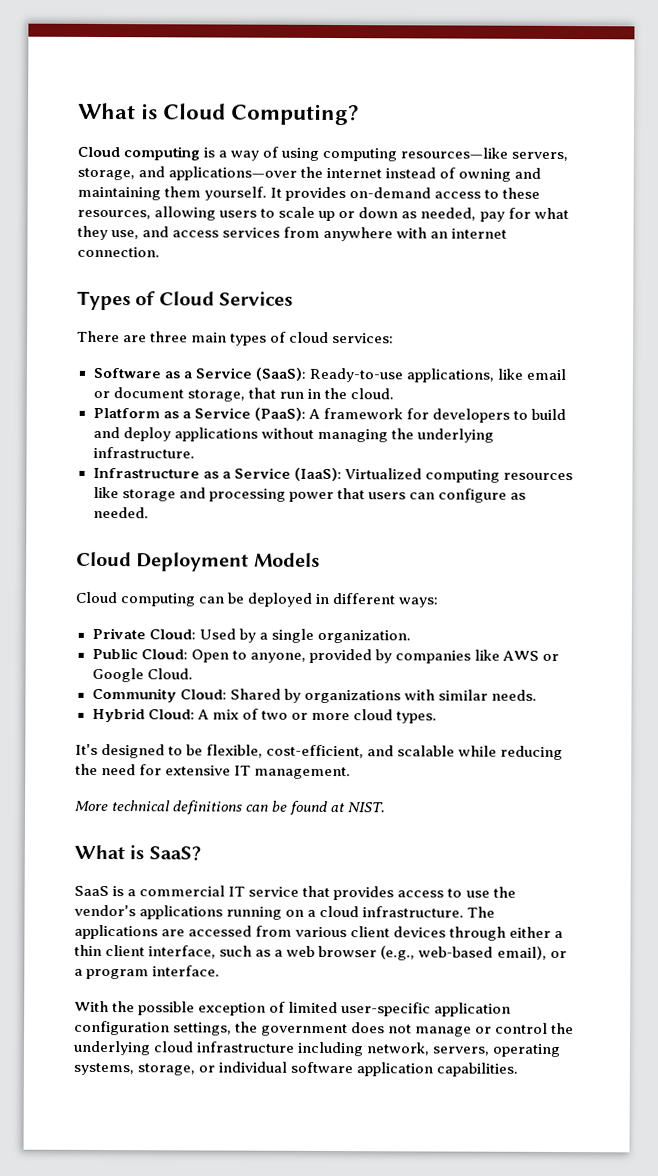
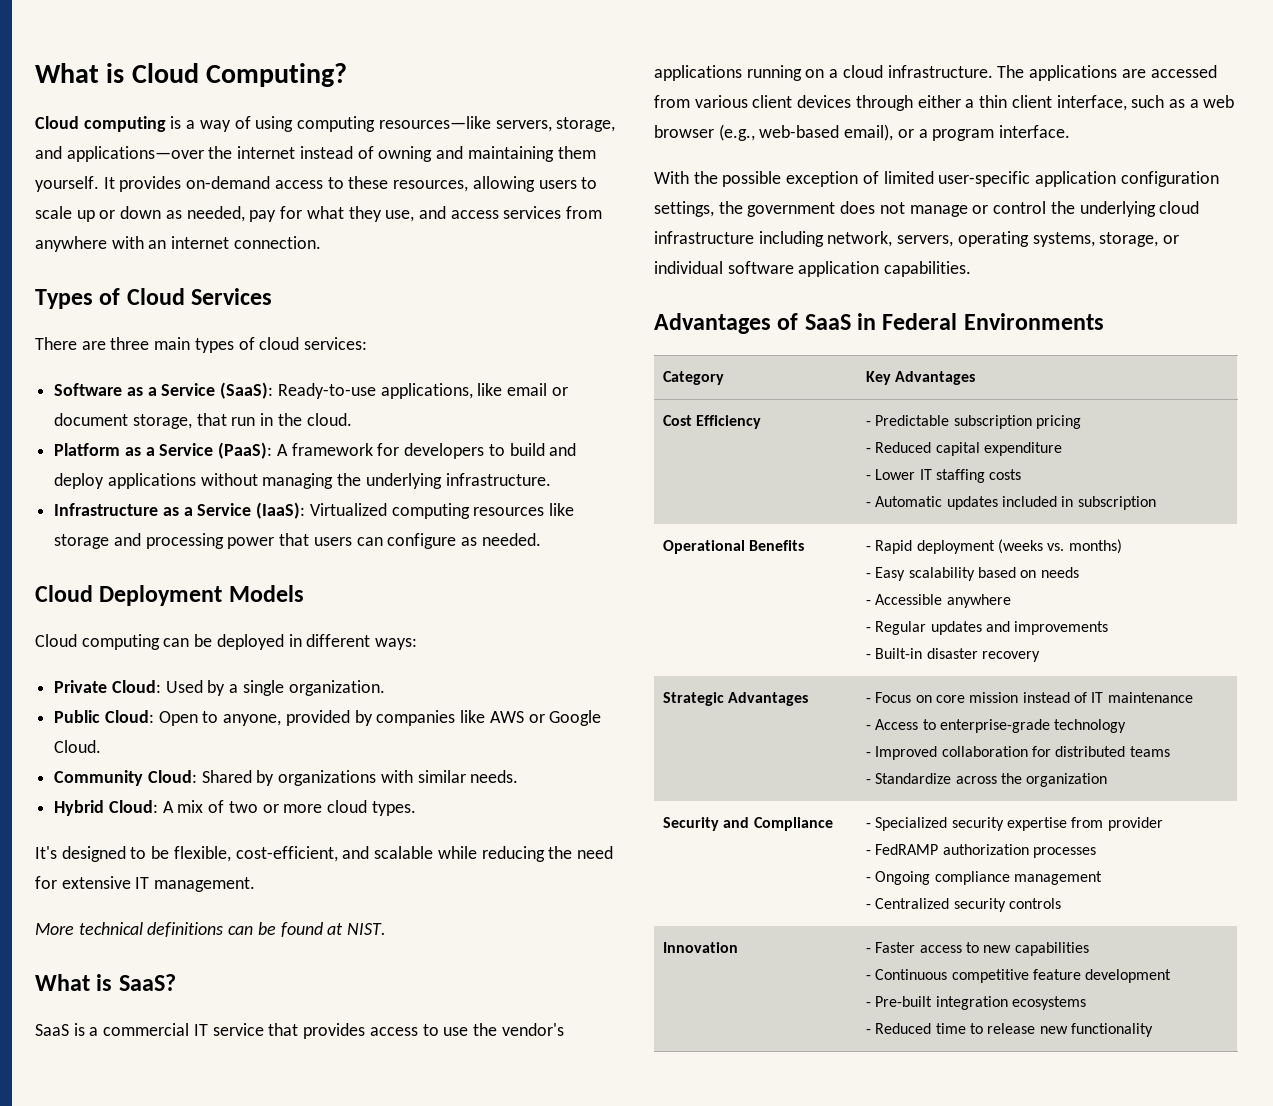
+ Advantages of SaaS in Federal Environments
+ Category | Key Advantages
+ Cost Efficiency | - Predictable subscription pricing
+ - Reduced capital expenditure
+ - Lower IT staffing costs
+ - Automatic updates included in subscription
+ Operational Benefits | - Rapid deployment (weeks vs. months)
+ - Easy scalability based on needs
+ - Accessible anywhere
+ - Regular updates and improvements
+ - Built-in disaster recovery
+ Strategic Advantages | - Focus on core mission instead of IT maintenance
+ - Access to enterprise-grade technology
+ - Improved collaboration for distributed teams
+ - Standardize across the organization
+ Security and Compliance | - Specialized security expertise from provider
+ - FedRAMP authorization processes
+ - Ongoing compliance management
+ - Centralized security controls
+ Innovation | - Faster access to new capabilities
+ - Continuous competitive feature development
+ - Pre-built integration ecosystems
+ - Reduced time to release new functionality

